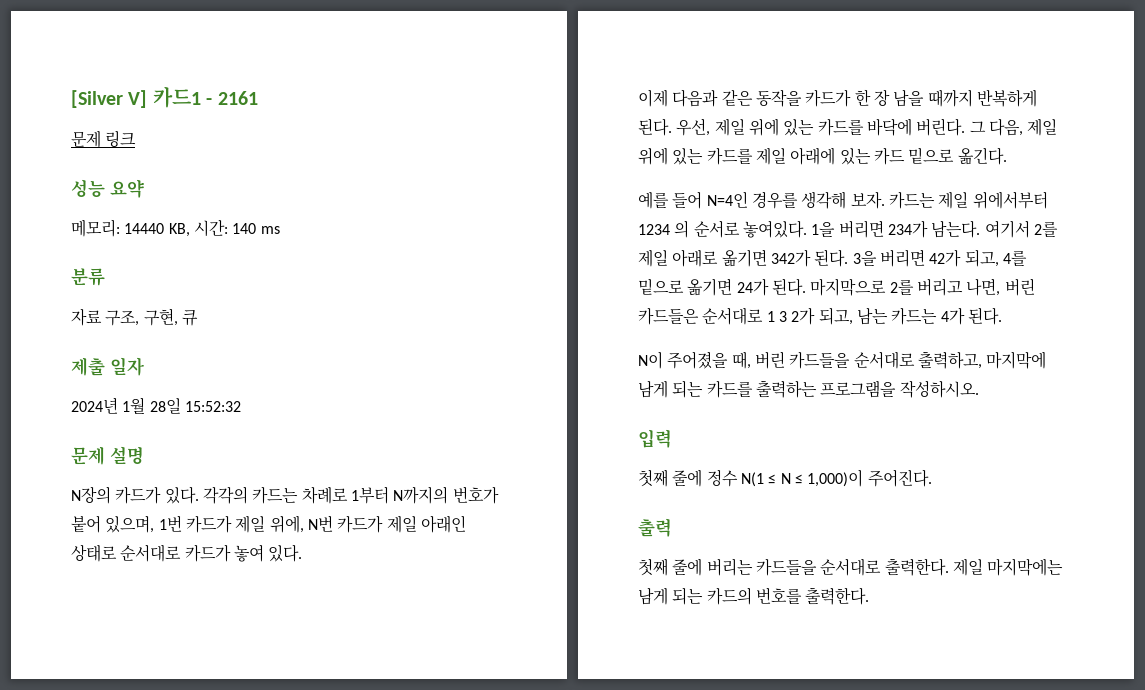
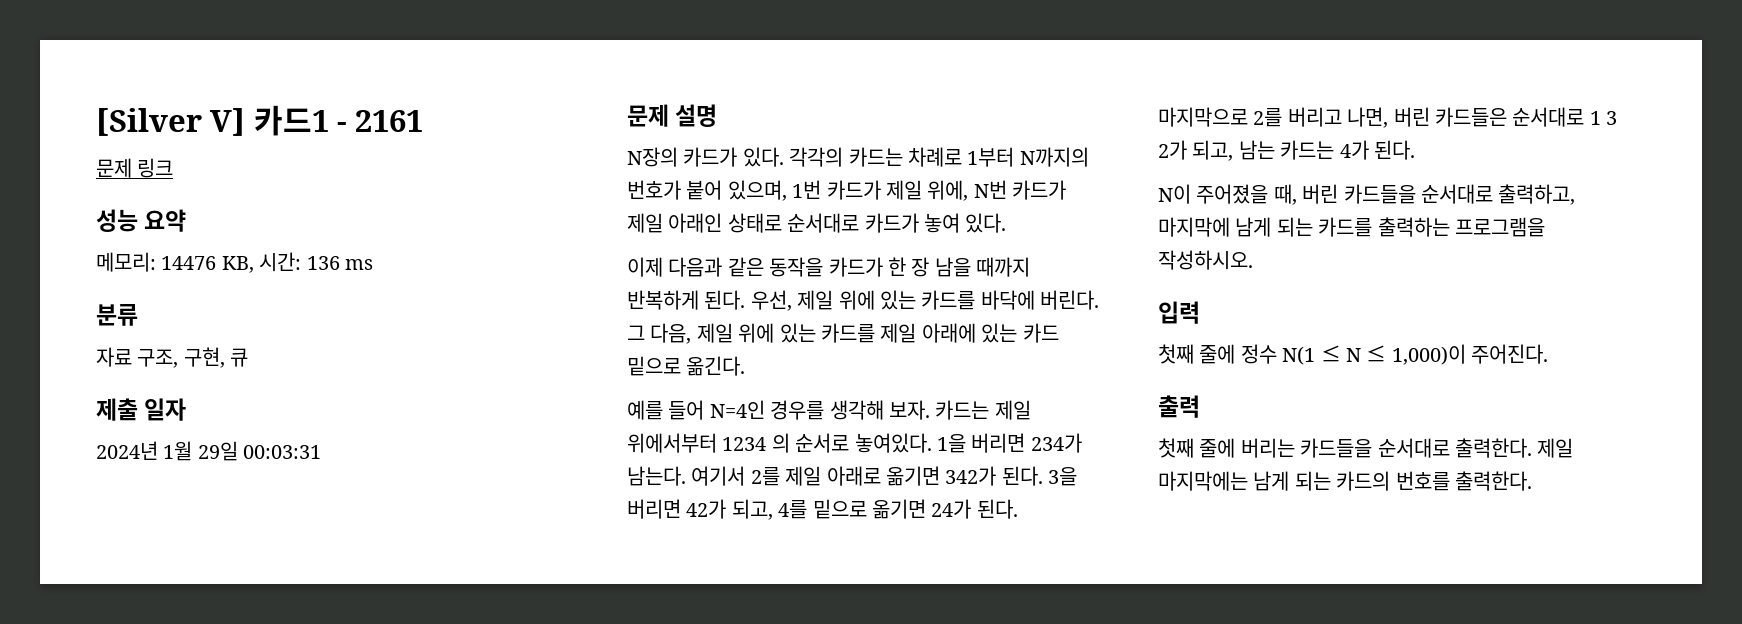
- 메모리: 14440 KB, 시간: 140 ms
+ 메모리: 14476 KB, 시간: 136 ms
- 2024년 1월 28일 15:52:32
+ 2024년 1월 29일 00:03:31

